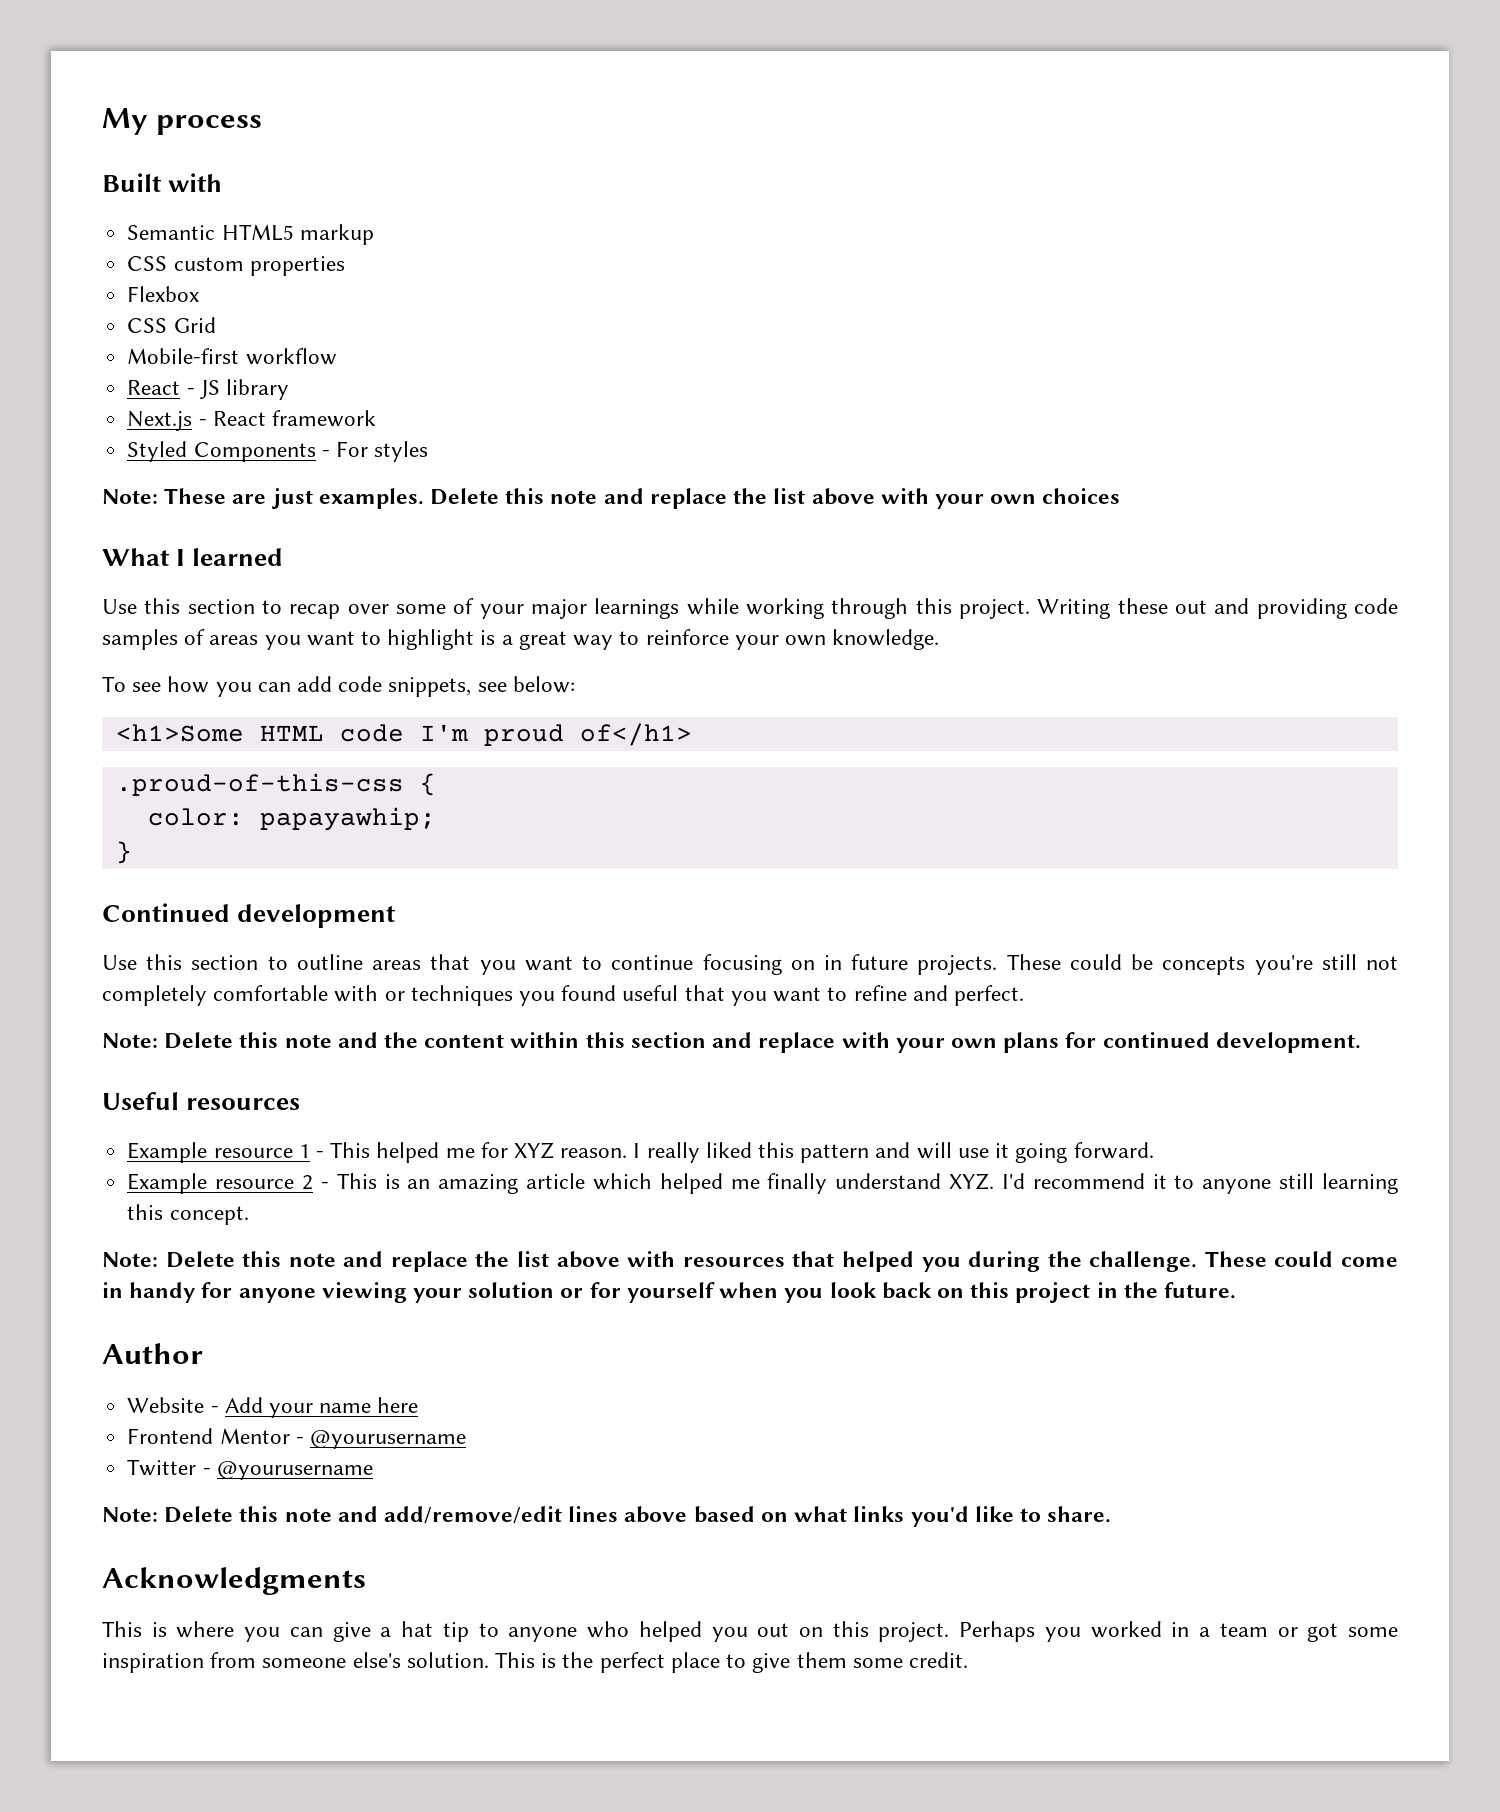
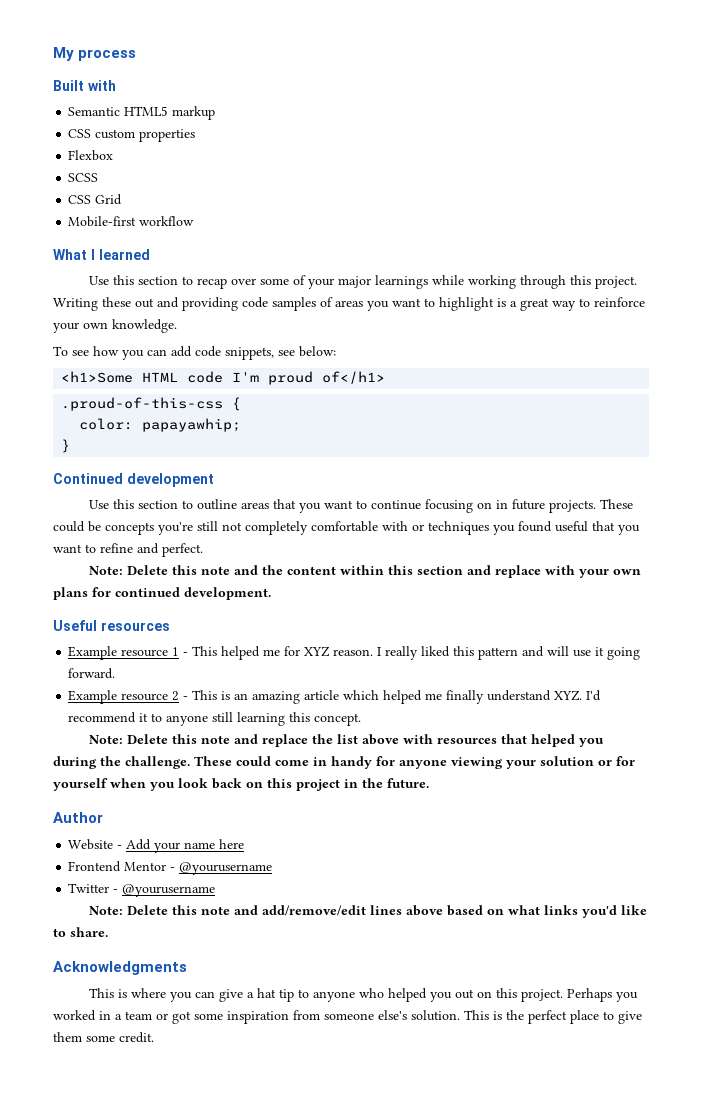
+ SCSS
- React - JS library
- Next.js - React framework
- Styled Components - For styles
- Note: These are just examples. Delete this note and replace the list above with your own choices

